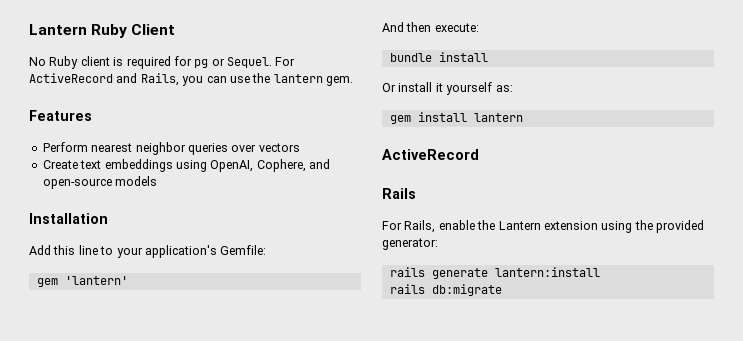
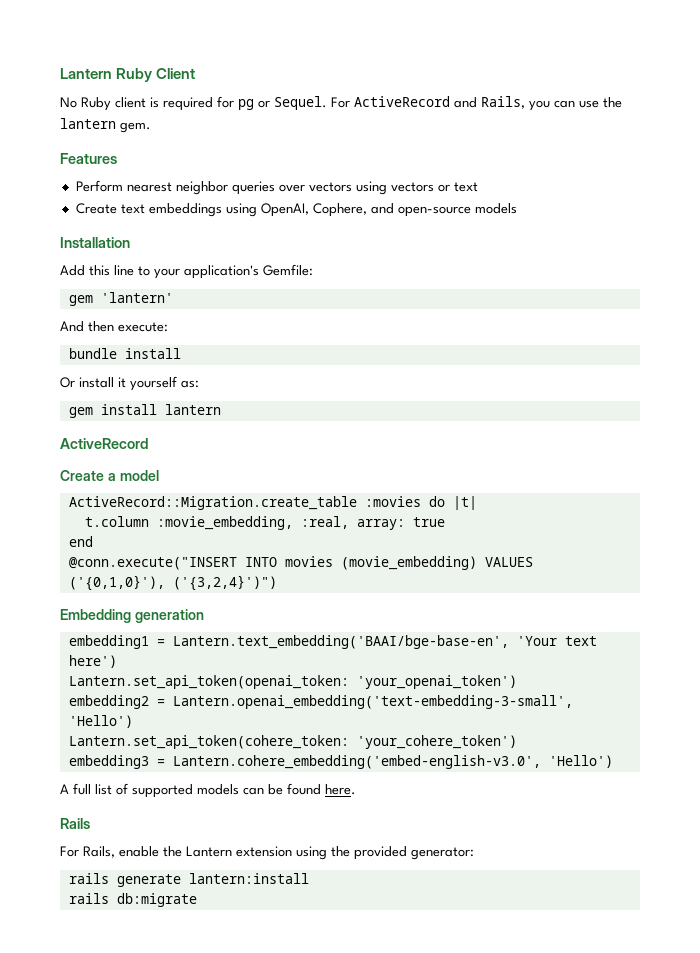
- Perform nearest neighbor queries over vectors
+ Perform nearest neighbor queries over vectors using vectors or text
+ Create a model
+ ActiveRecord::Migration.create_table :movies do |t|
+ t.column :movie_embedding, :real, array: true
+ end
+ @conn.execute("INSERT INTO movies (movie_embedding) VALUES ('{0,1,0}'), ('{3,2,4}')")
+ Embedding generation
+ embedding1 = Lantern.text_embedding('BAAI/bge-base-en', 'Your text here')
+ Lantern.set_api_token(openai_token: 'your_openai_token')
+ embedding2 = Lantern.openai_embedding('text-embedding-3-small', 'Hello')
+ Lantern.set_api_token(cohere_token: 'your_cohere_token')
+ embedding3 = Lantern.cohere_embedding('embed-english-v3.0', 'Hello')
+ A full list of supported models can be found here.

